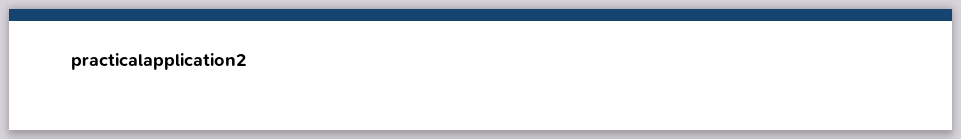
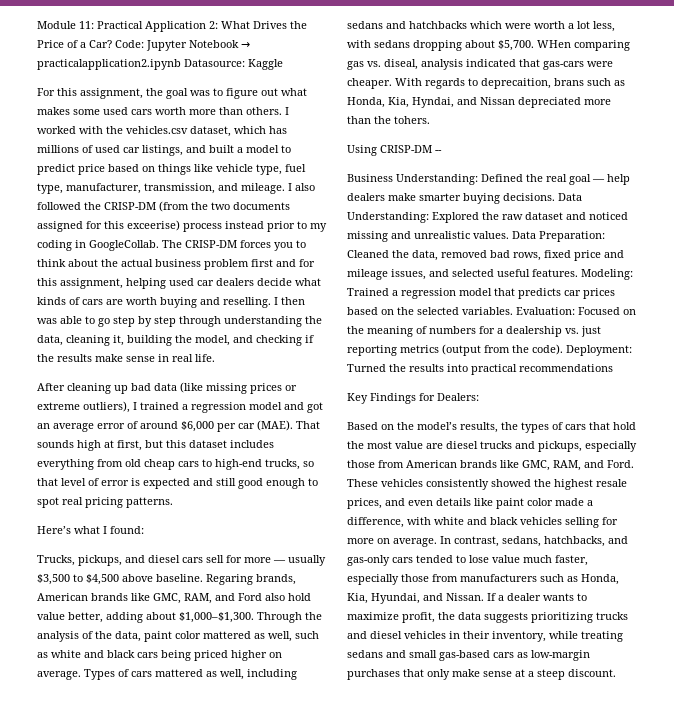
- practicalapplication2
+ Module 11: Practical Application 2: What Drives the Price of a Car? Code: Jupyter Notebook → practicalapplication2.ipynb Datasource: Kaggle
+ For this assignment, the goal was to figure out what makes some used cars worth more than others. I worked with the vehicles.csv dataset, which has millions of used car listings, and built a model to predict price based on things like vehicle type, fuel type, manufacturer, transmission, and mileage. I also followed the CRISP-DM (from the two documents assigned for this exceerise) process instead prior to my coding in GoogleCollab. The CRISP-DM forces you to think about the actual business problem first and for this assignment, helping used car dealers decide what kinds of cars are worth buying and reselling. I then was able to go step by step through understanding the data, cleaning it, building the model, and checking if the results make sense in real life.
+ After cleaning up bad data (like missing prices or extreme outliers), I trained a regression model and got an average error of around $6,000 per car (MAE). That sounds high at first, but this dataset includes everything from old cheap cars to high-end trucks, so that level of error is expected and still good enough to spot real pricing patterns.
+ Here’s what I found:
+ Trucks, pickups, and diesel cars sell for more — usually $3,500 to $4,500 above baseline. Regaring brands, American brands like GMC, RAM, and Ford also hold value better, adding about $1,000–$1,300. Through the analysis of the data, paint color mattered as well, such as white and black cars being priced higher on average. Types of cars mattered as well, including sedans and hatchbacks which were worth a lot less, with sedans dropping about $5,700. WHen comparing gas vs. diseal, analysis indicated that gas-cars were cheaper. With regards to deprecaition, brans such as Honda, Kia, Hyndai, and Nissan depreciated more than the tohers.
+ Using CRISP-DM --
+ Business Understanding: Defined the real goal — help dealers make smarter buying decisions. Data Understanding: Explored the raw dataset and noticed missing and unrealistic values. Data Preparation: Cleaned the data, removed bad rows, fixed price and mileage issues, and selected useful features. Modeling: Trained a regression model that predicts car prices based on the selected variables. Evaluation: Focused on the meaning of numbers for a dealership vs. just reporting metrics (output from the code). Deployment: Turned the results into practical recommendations
+ Key Findings for Dealers:
+ Based on the model’s results, the types of cars that hold the most value are diesel trucks and pickups, especially those from American brands like GMC, RAM, and Ford. These vehicles consistently showed the highest resale prices, and even details like paint color made a difference, with white and black vehicles selling for more on average. In contrast, sedans, hatchbacks, and gas-only cars tended to lose value much faster, especially those from manufacturers such as Honda, Kia, Hyundai, and Nissan. If a dealer wants to maximize profit, the data suggests prioritizing trucks and diesel vehicles in their inventory, while treating sedans and small gas-based cars as low-margin purchases that only make sense at a steep discount.

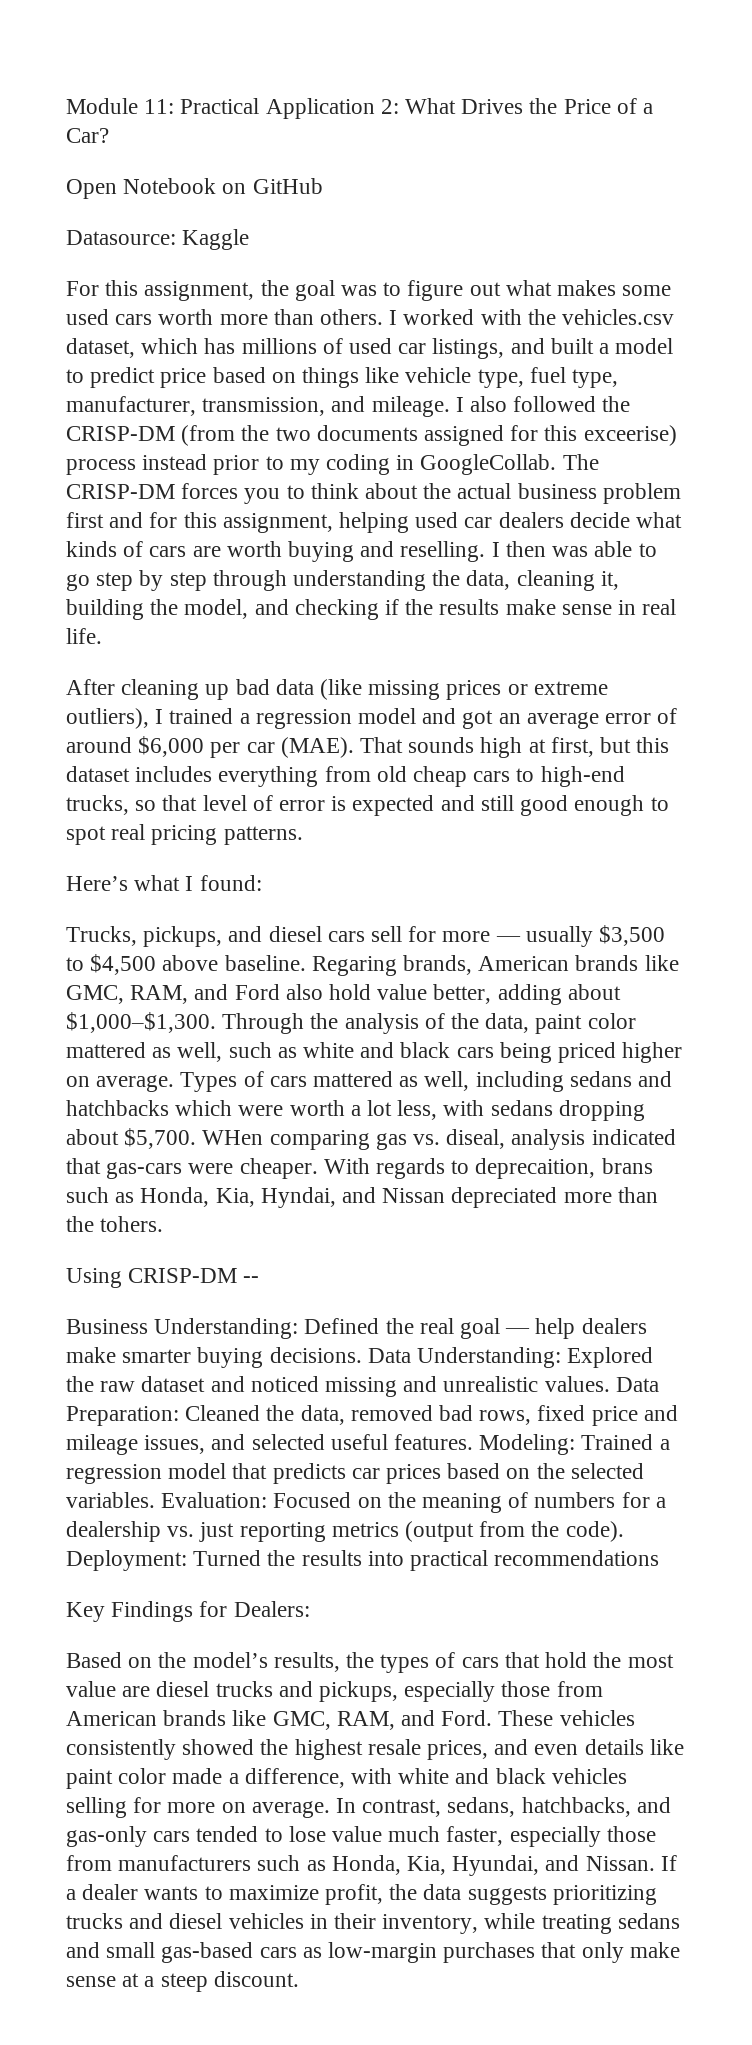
- Module 11: Practical Application 2: What Drives the Price of a Car? Code: Jupyter Notebook → practicalapplication2.ipynb Datasource: Kaggle
+ Module 11: Practical Application 2: What Drives the Price of a Car?
+ Open Notebook on GitHub
+ Datasource: Kaggle

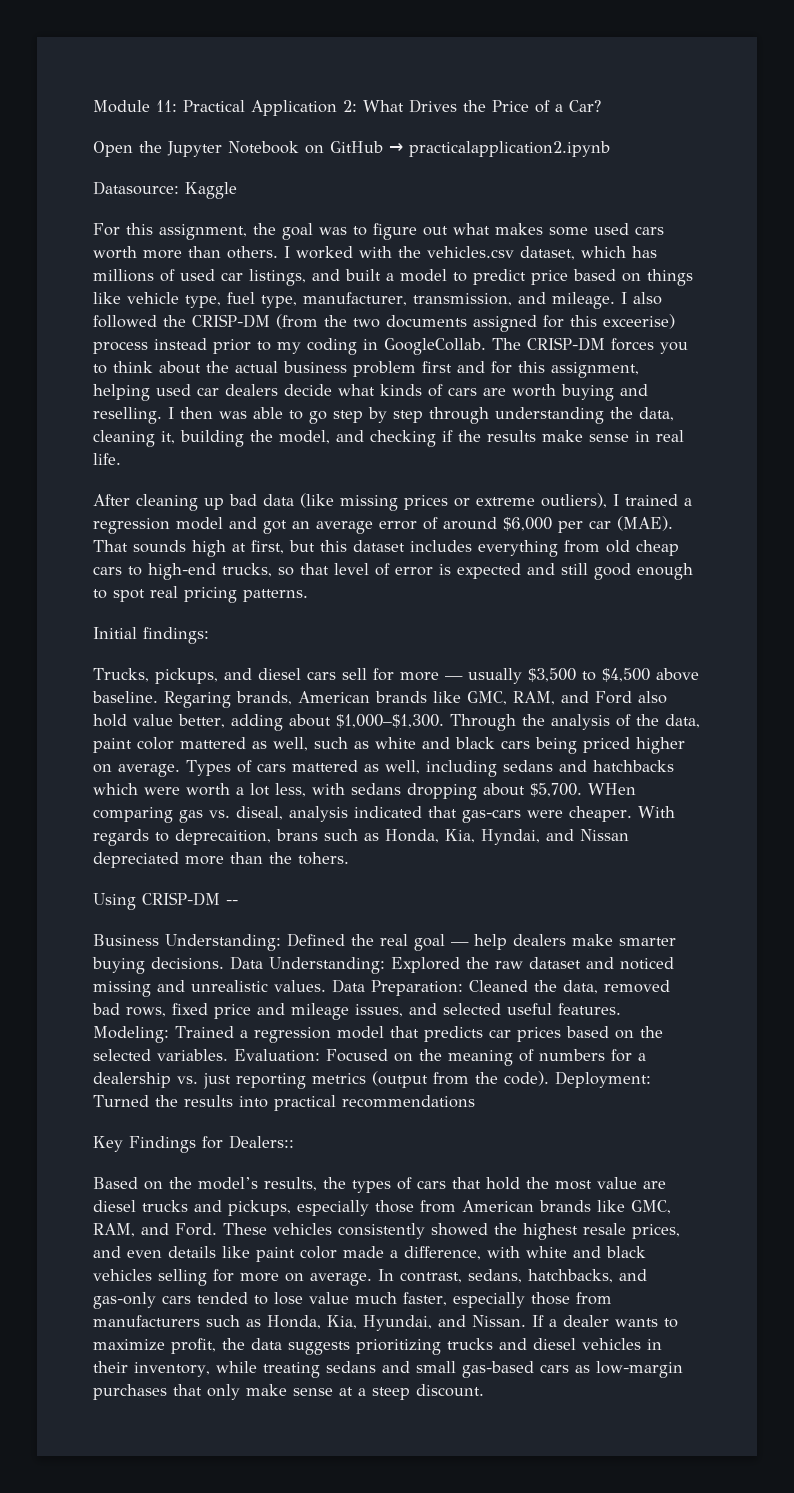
- Open Notebook on GitHub
+ Open the Jupyter Notebook on GitHub → practicalapplication2.ipynb
- Here’s what I found:
+ Initial findings:
- Key Findings for Dealers:
+ Key Findings for Dealers::

